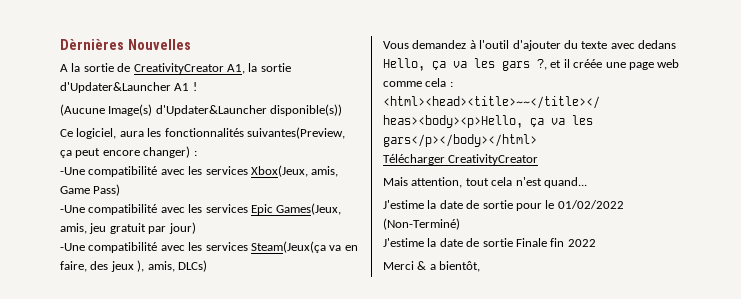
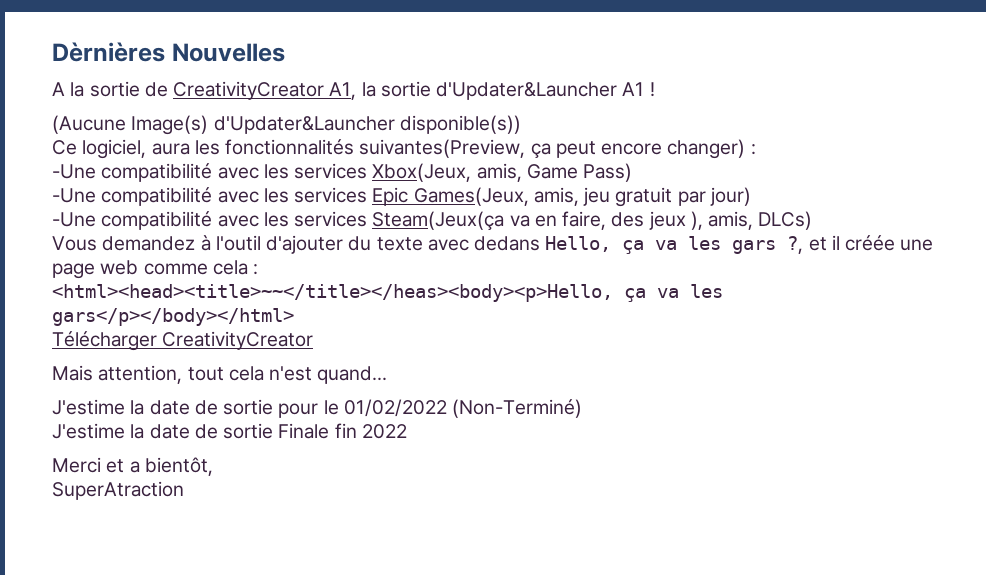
- Merci & a bientôt,
+ Merci et a bientôt,
+ SuperAtraction

